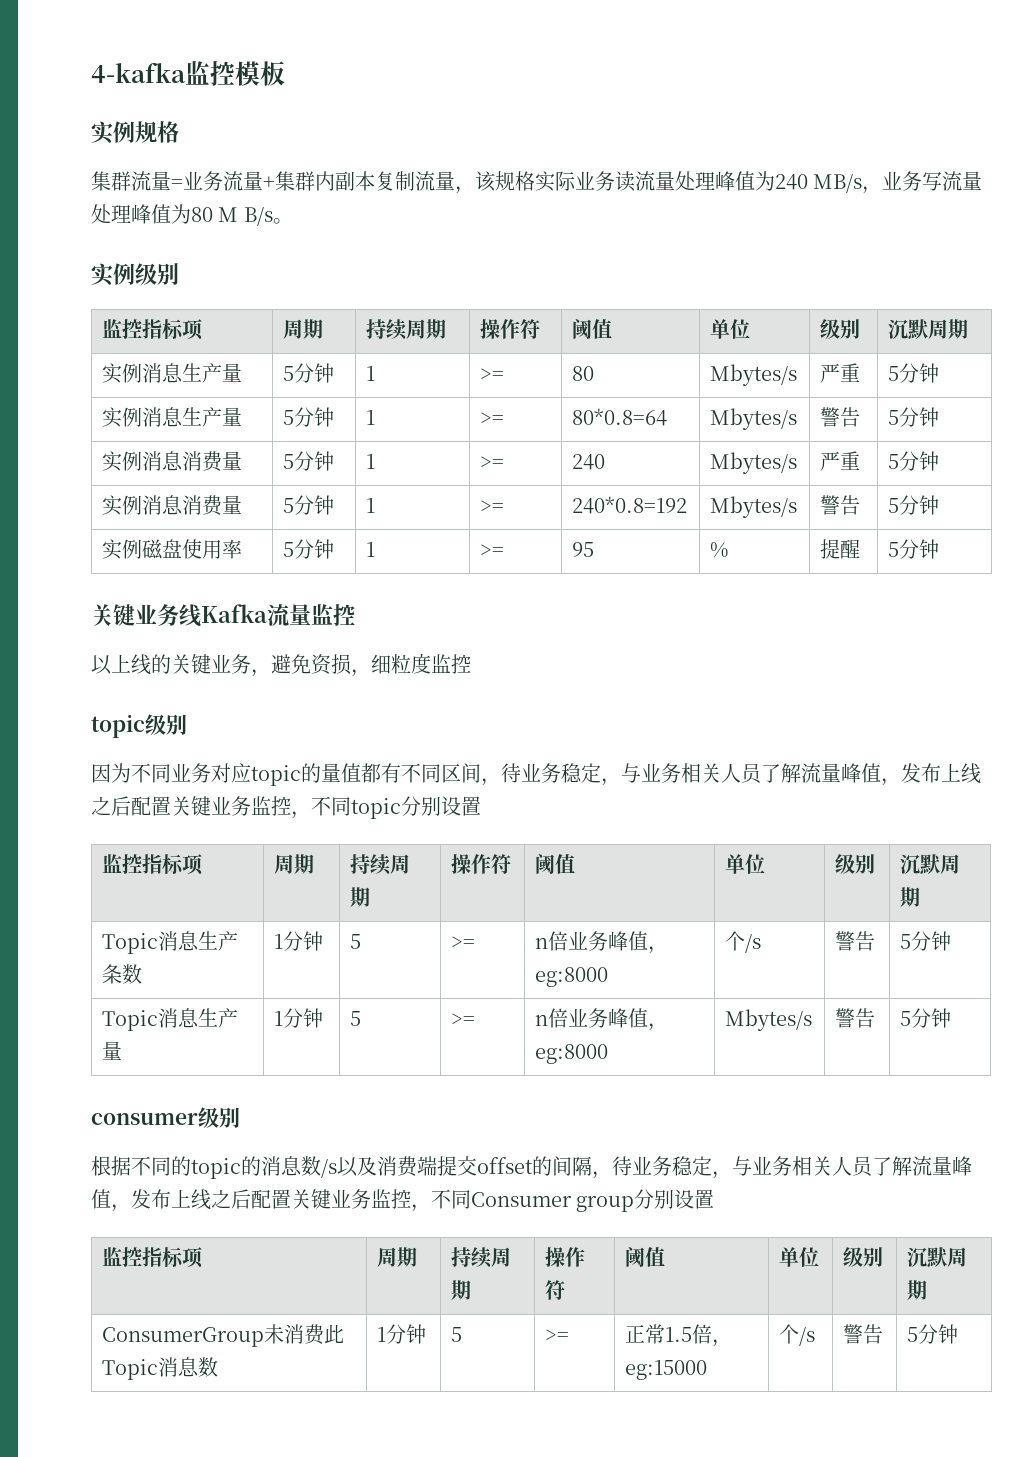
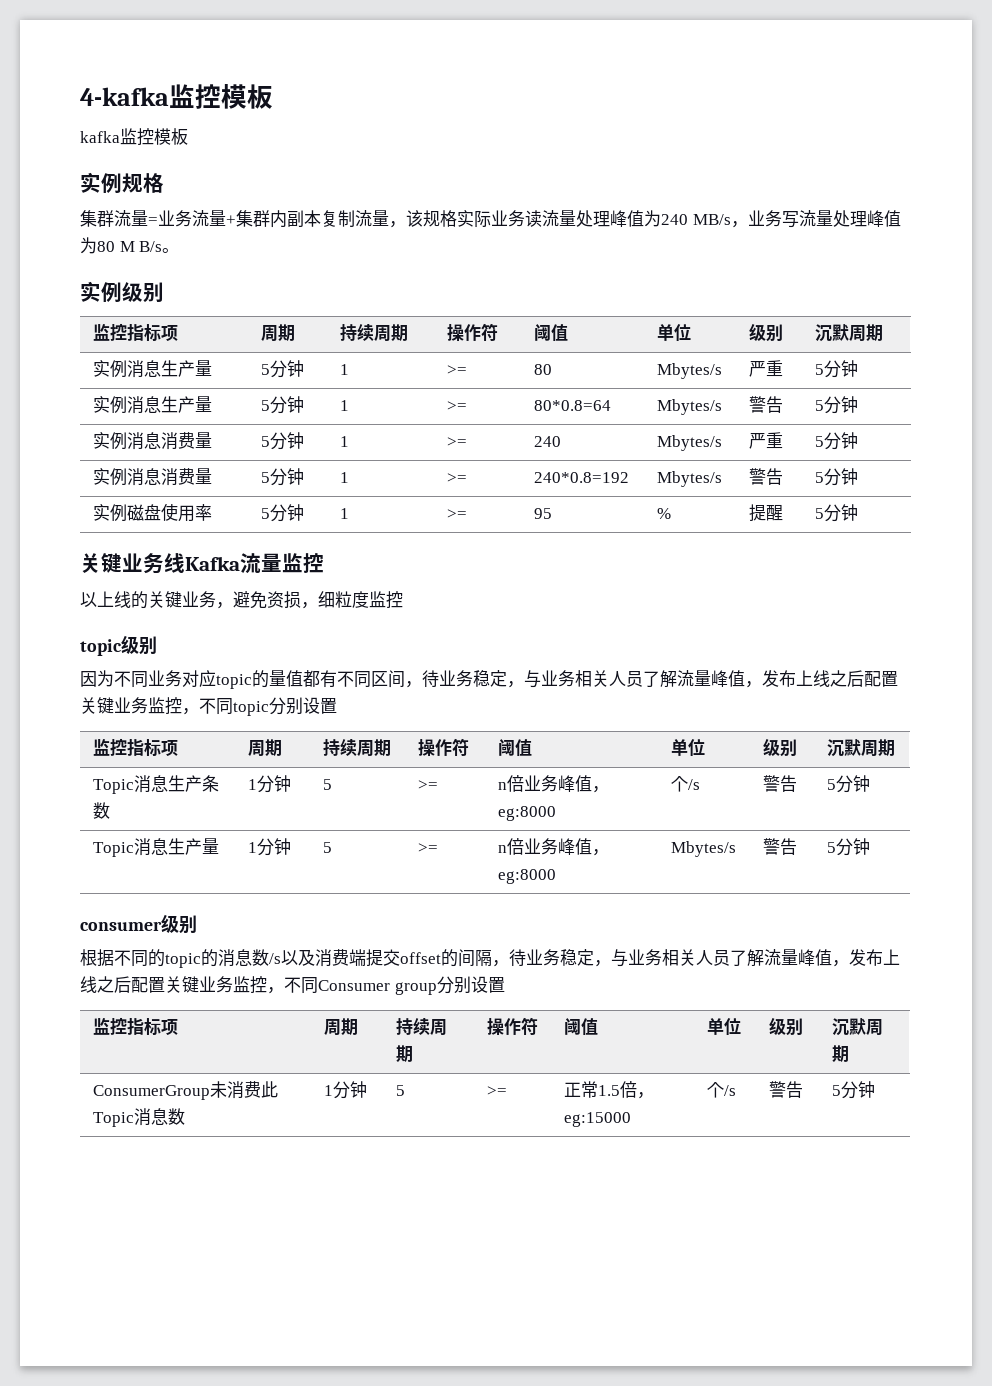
+ kafka监控模板

